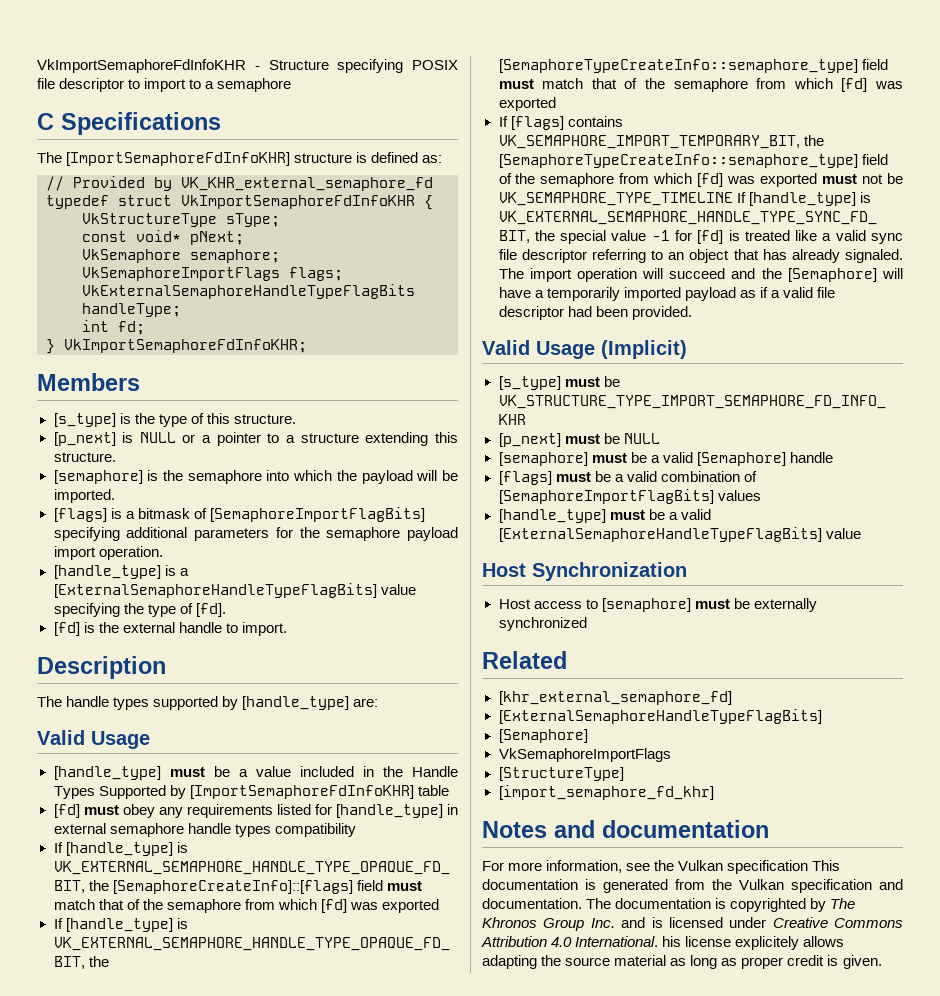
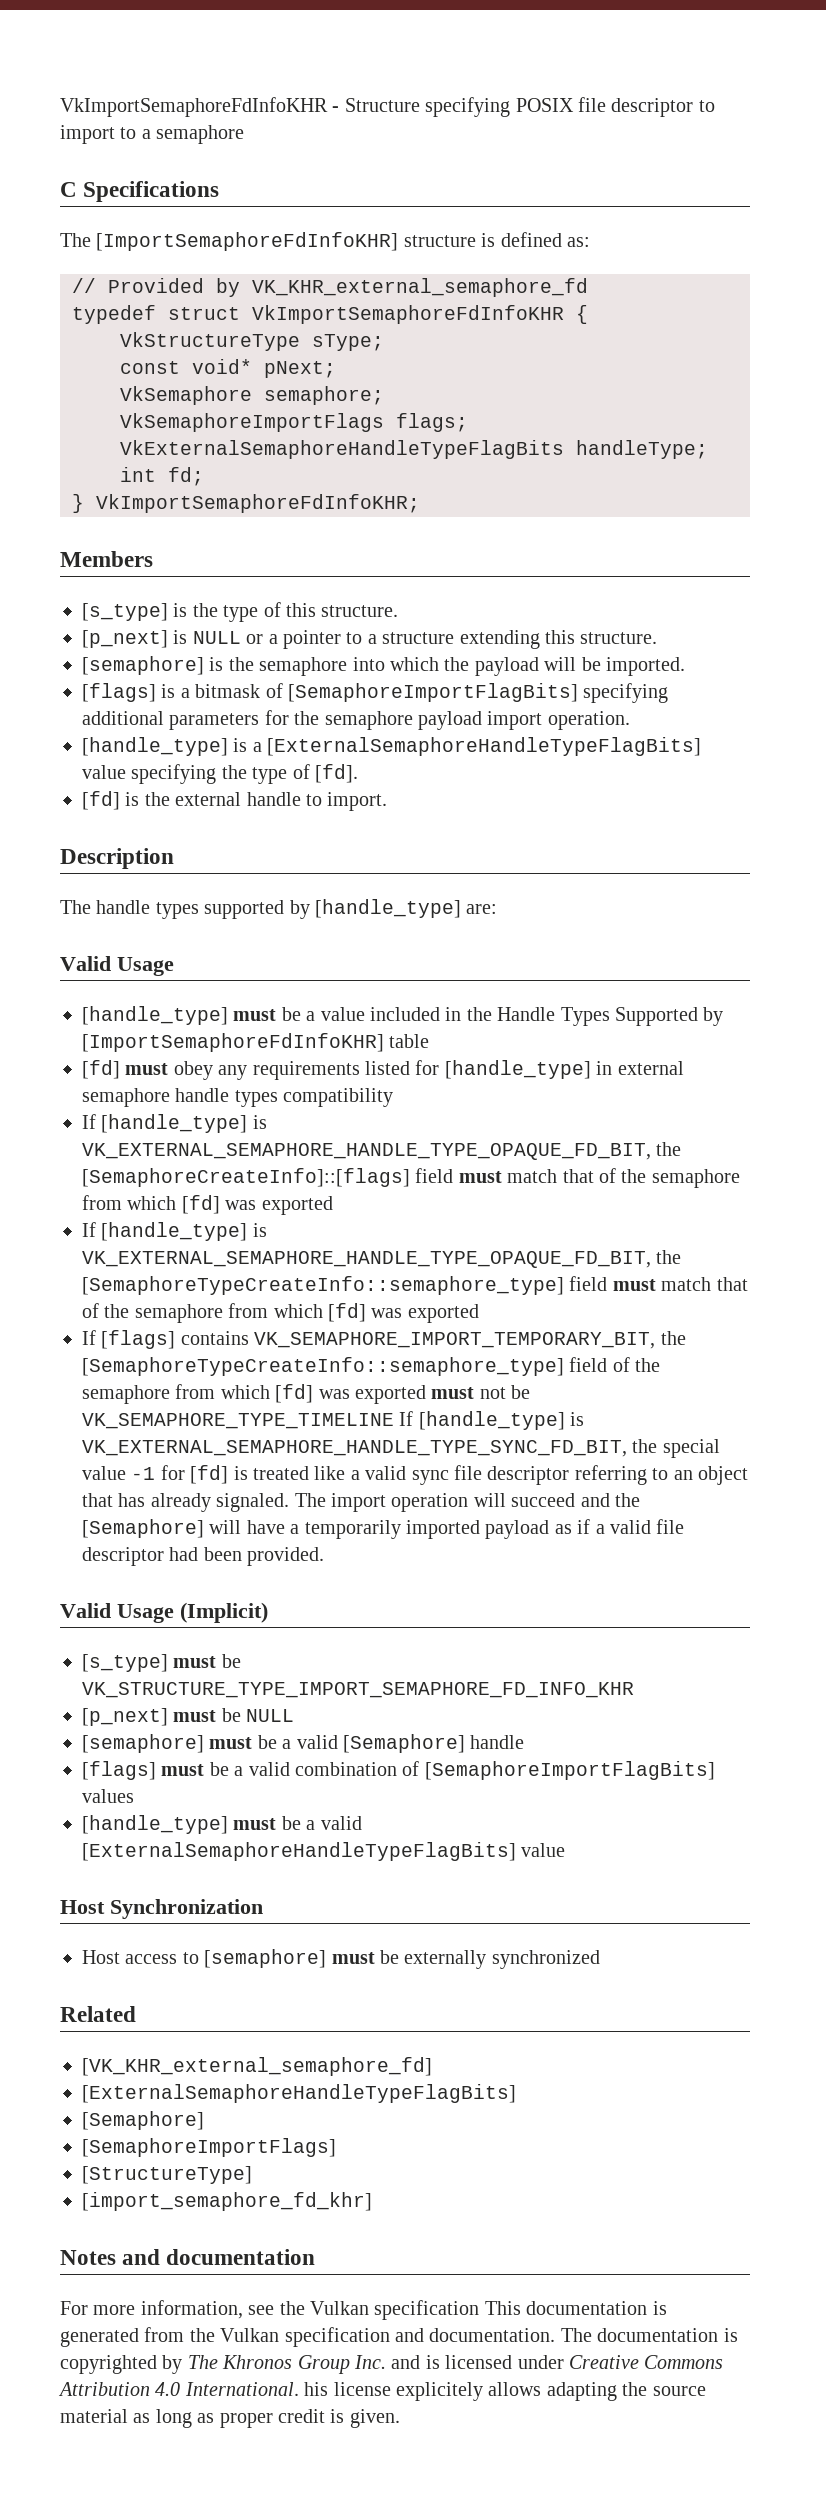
- [khr_external_semaphore_fd]
+ [VK_KHR_external_semaphore_fd]
  [ExternalSemaphoreHandleTypeFlagBits]
  [Semaphore]
- VkSemaphoreImportFlags
+ [SemaphoreImportFlags]

